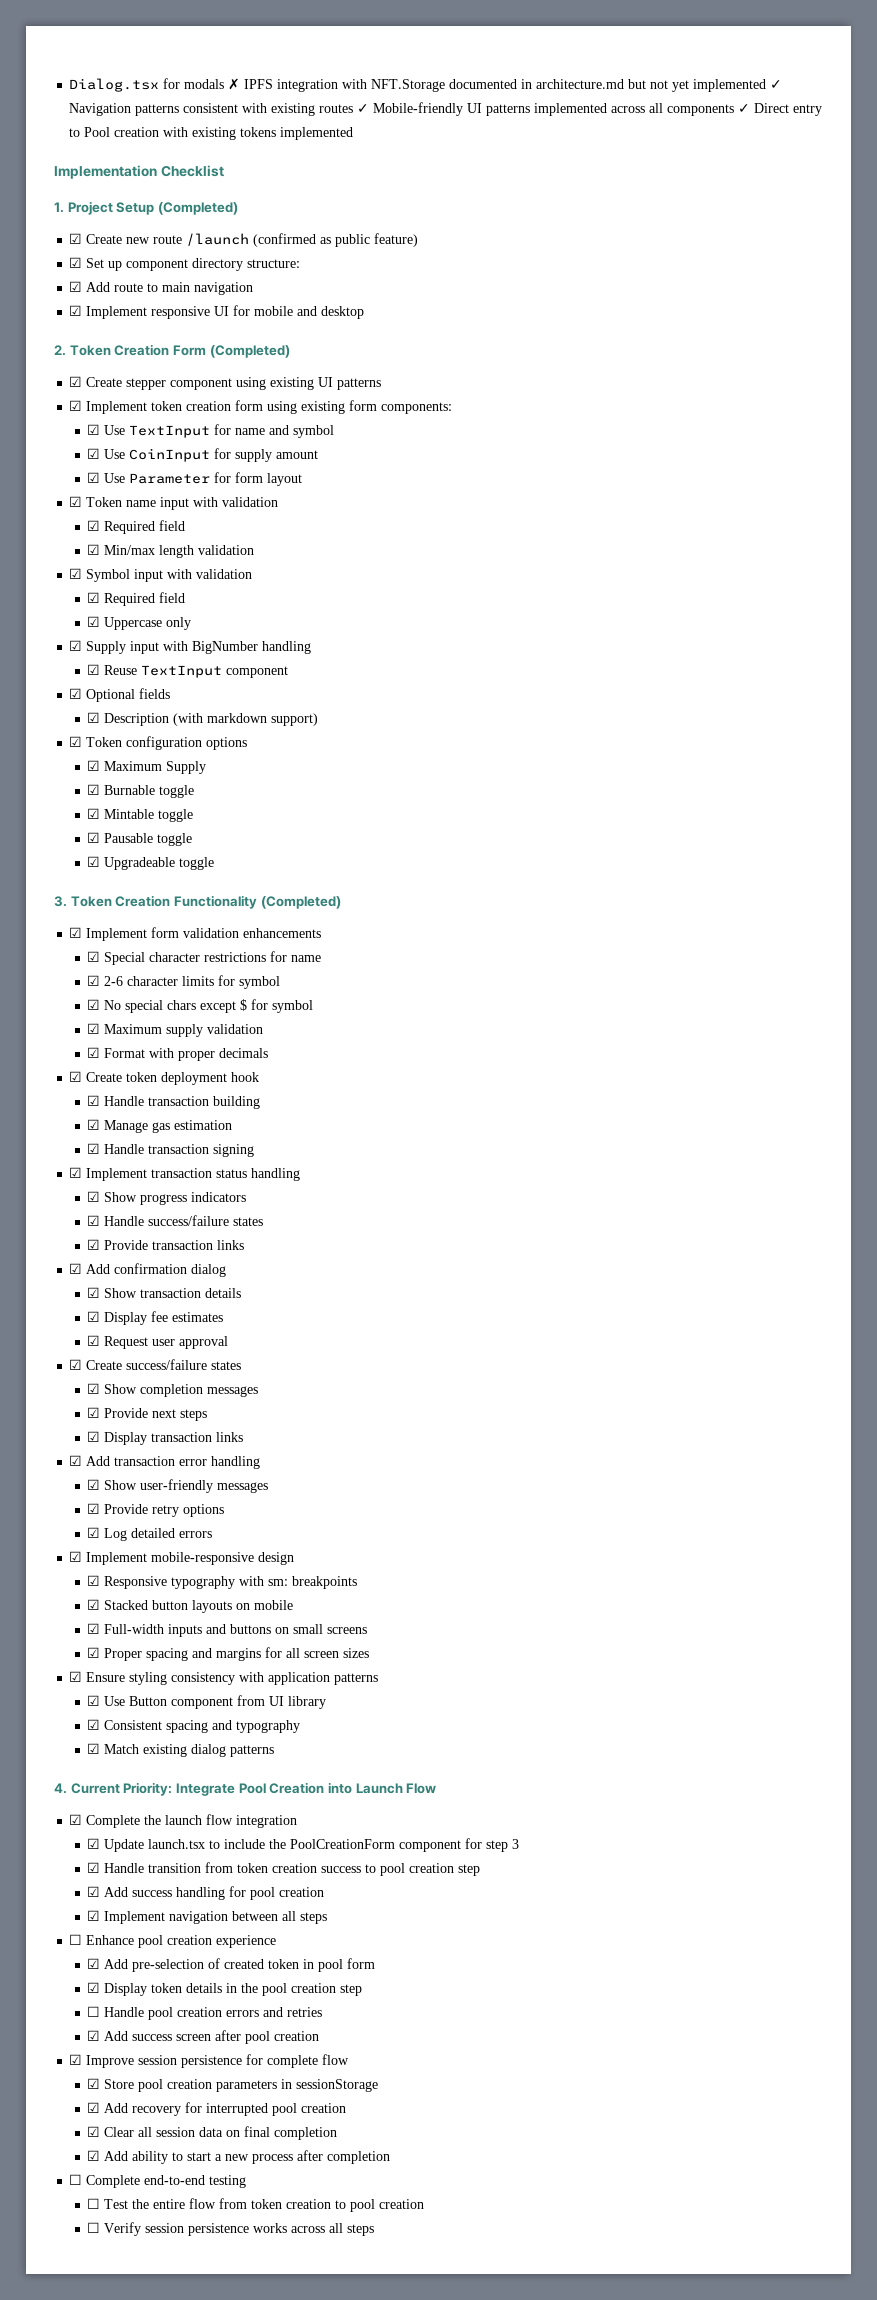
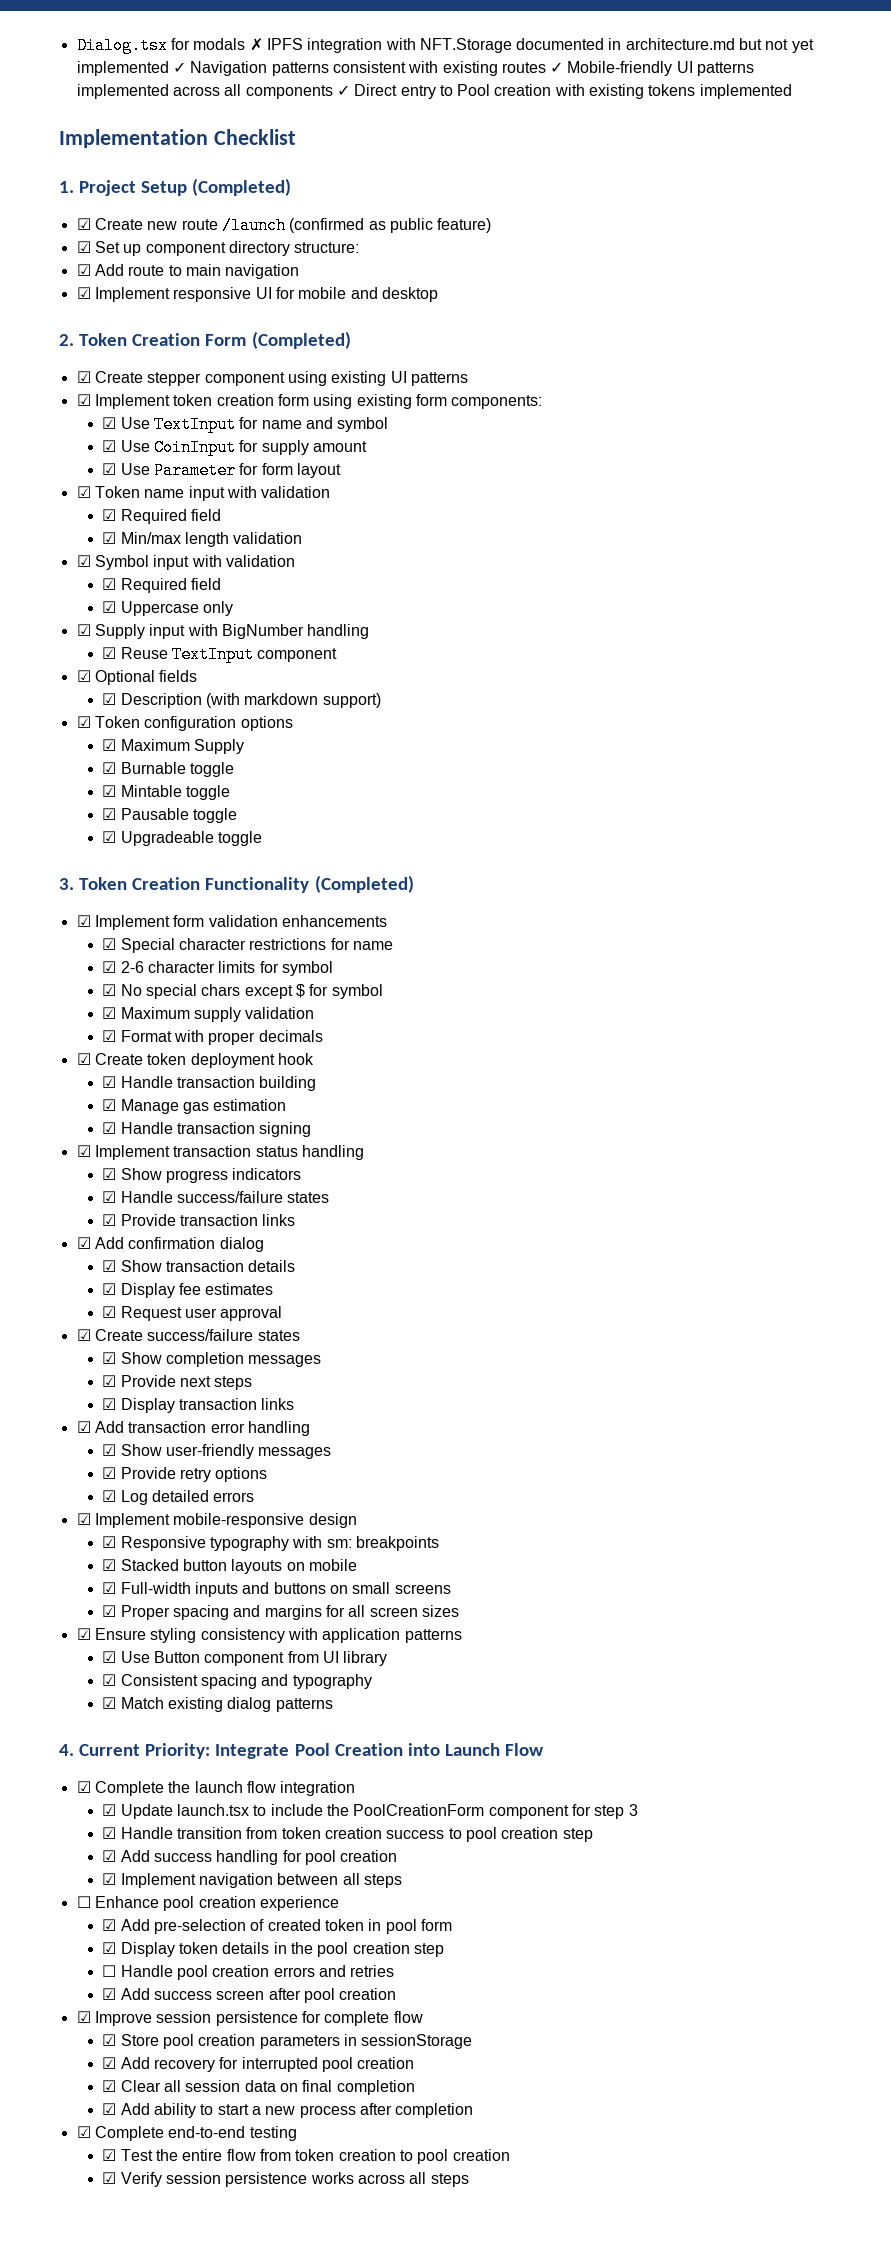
- ☐ Complete end-to-end testing
+ ☑ Complete end-to-end testing
- ☐ Test the entire flow from token creation to pool creation
+ ☑ Test the entire flow from token creation to pool creation
- ☐ Verify session persistence works across all steps
+ ☑ Verify session persistence works across all steps

